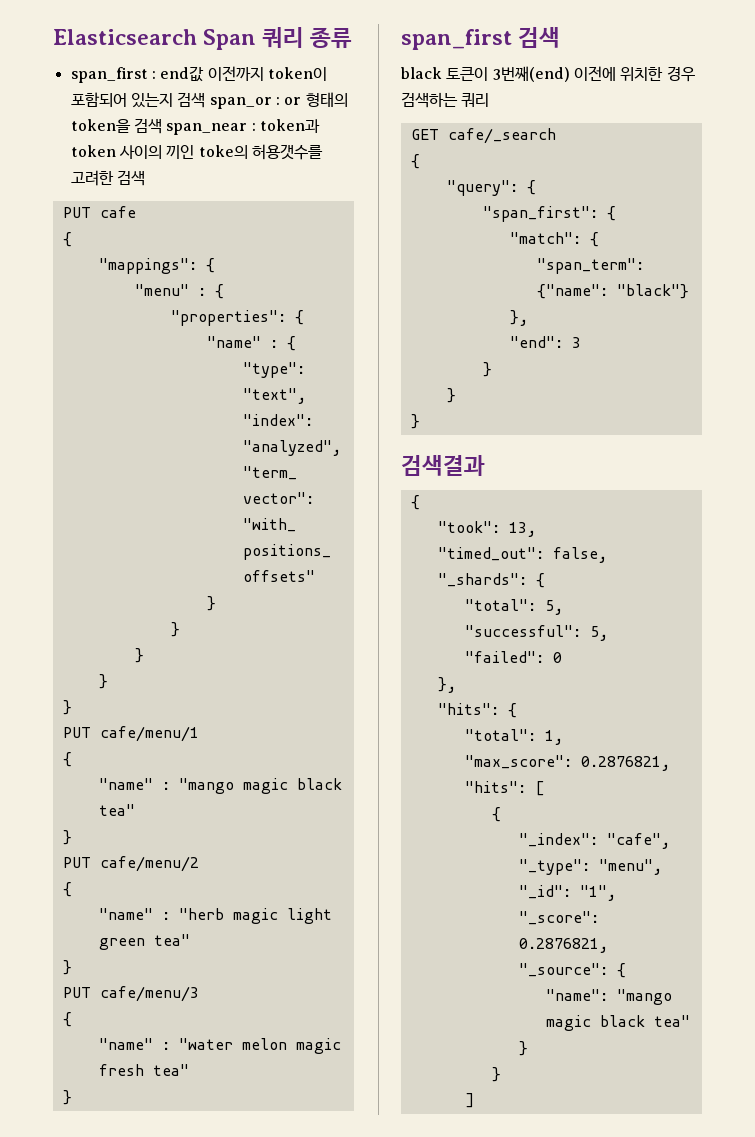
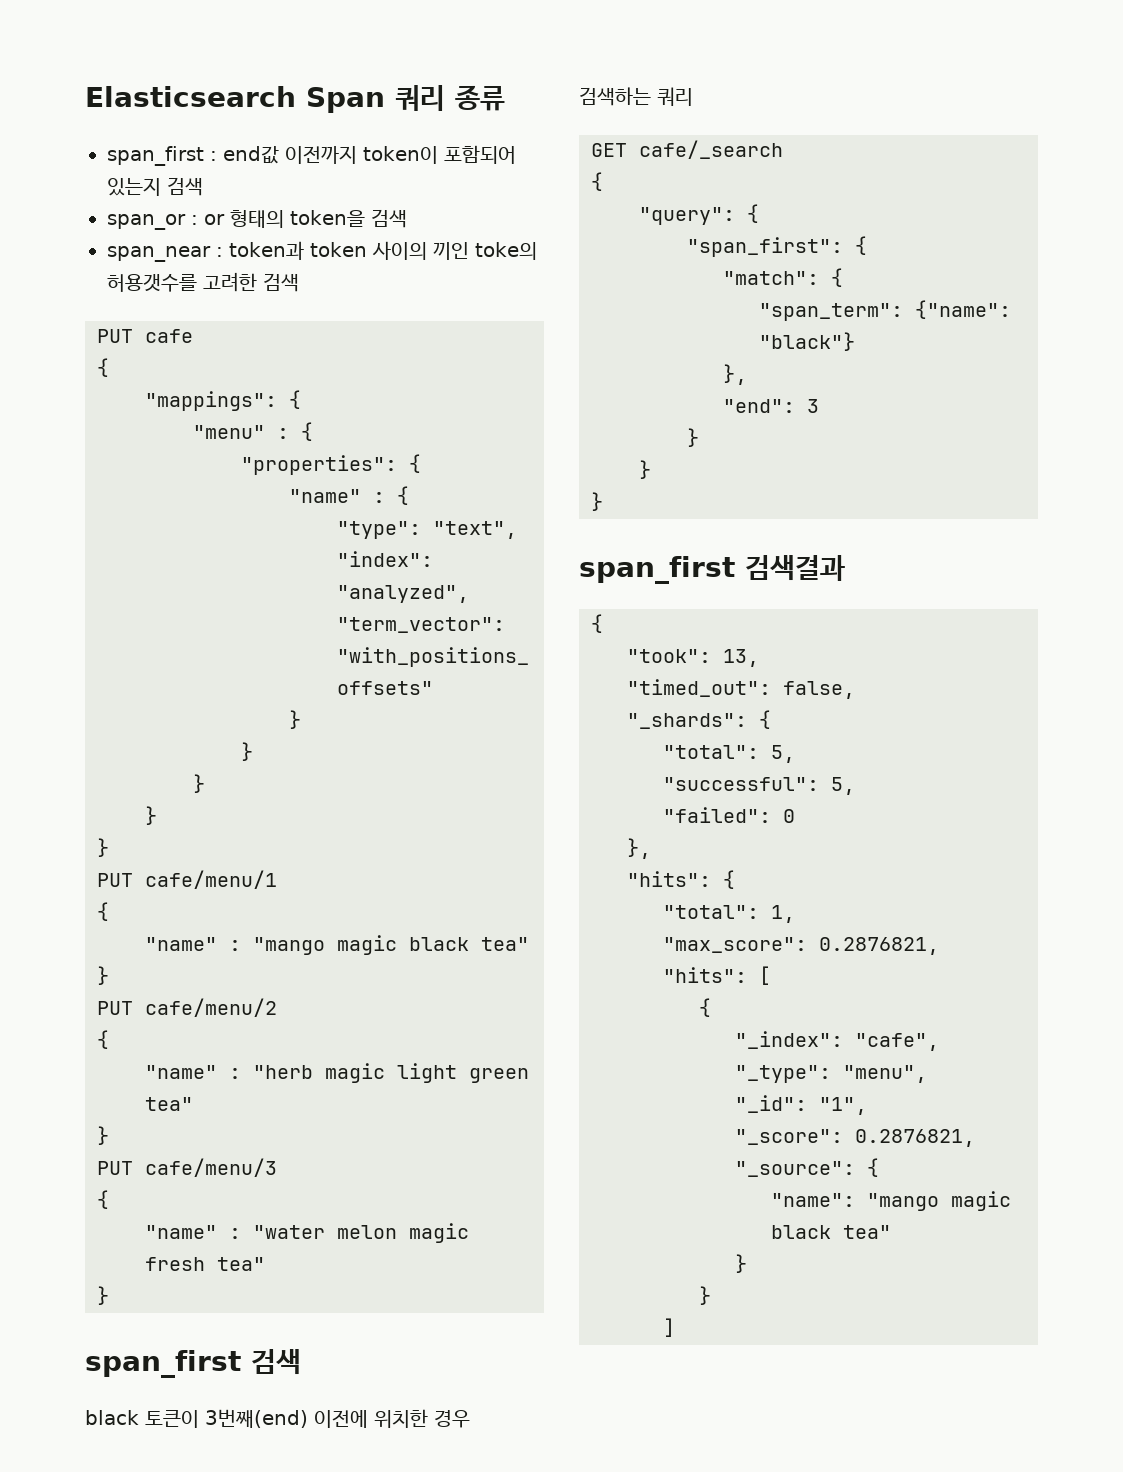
- span_first : end값 이전까지 token이 포함되어 있는지 검색 span_or : or 형태의 token을 검색 span_near : token과 token 사이의 끼인 toke의 허용갯수를 고려한 검색
+ span_first : end값 이전까지 token이 포함되어 있는지 검색
+ span_or : or 형태의 token을 검색
+ span_near : token과 token 사이의 끼인 toke의 허용갯수를 고려한 검색
- 검색결과
+ span_first 검색결과

